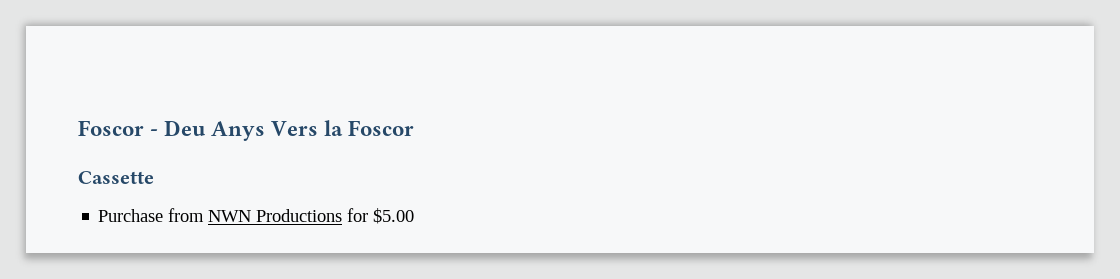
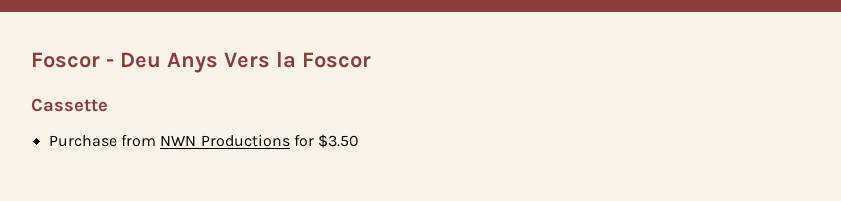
- Purchase from NWN Productions for $5.00
+ Purchase from NWN Productions for $3.50

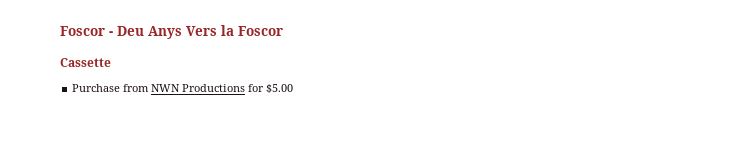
- Purchase from NWN Productions for $3.50
+ Purchase from NWN Productions for $5.00

